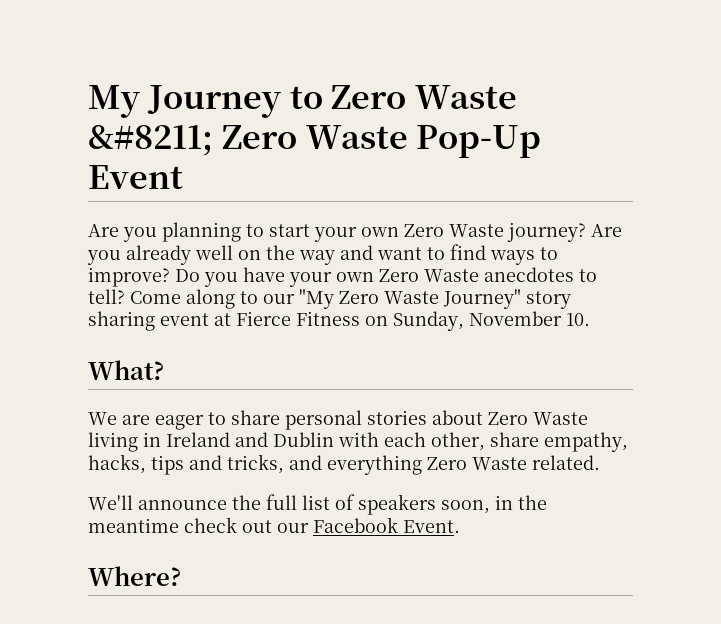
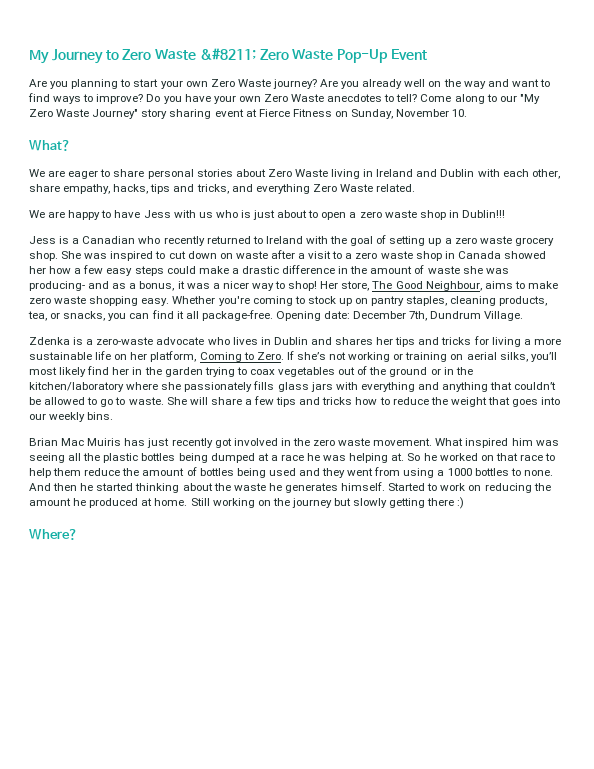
- We'll announce the full list of speakers soon, in the meantime check out our Facebook Event.
+ We are happy to have Jess with us who is just about to open a zero waste shop in Dublin!!!
+ Jess is a Canadian who recently returned to Ireland with the goal of setting up a zero waste grocery shop. She was inspired to cut down on waste after a visit to a zero waste shop in Canada showed her how a few easy steps could make a drastic difference in the amount of waste she was producing- and as a bonus, it was a nicer way to shop! Her store, The Good Neighbour, aims to make zero waste shopping easy. Whether you're coming to stock up on pantry staples, cleaning products, tea, or snacks, you can find it all package-free. Opening date: December 7th, Dundrum Village.
+ Zdenka is a zero-waste advocate who lives in Dublin and shares her tips and tricks for living a more sustainable life on her platform, Coming to Zero. If she’s not working or training on aerial silks, you’ll most likely find her in the garden trying to coax vegetables out of the ground or in the kitchen/laboratory where she passionately fills glass jars with everything and anything that couldn’t be allowed to go to waste. She will share a few tips and tricks how to reduce the weight that goes into our weekly bins.
+ Brian Mac Muiris has just recently got involved in the zero waste movement. What inspired him was seeing all the plastic bottles being dumped at a race he was helping at. So he worked on that race to help them reduce the amount of bottles being used and they went from using a 1000 bottles to none. And then he started thinking about the waste he generates himself. Started to work on reducing the amount he produced at home. Still working on the journey but slowly getting there :)

